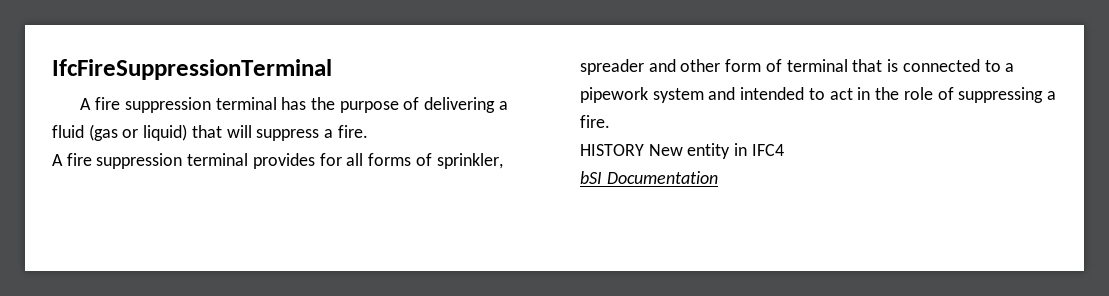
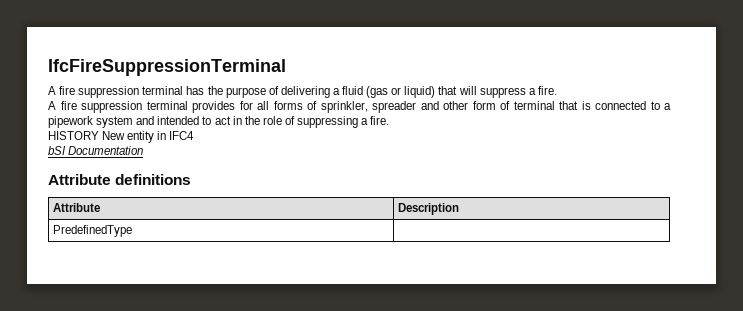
+ Attribute definitions
+ Attribute | Description
+ PredefinedType |

